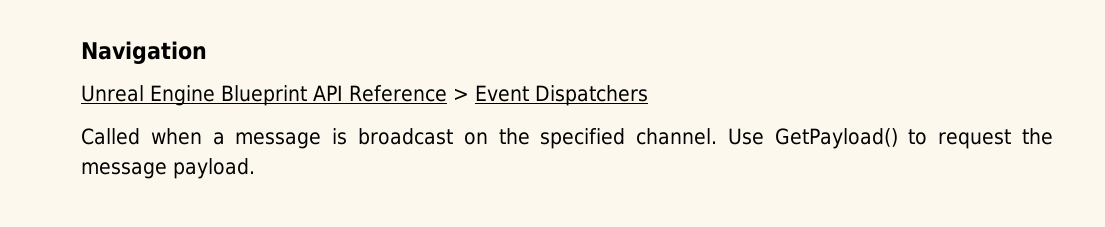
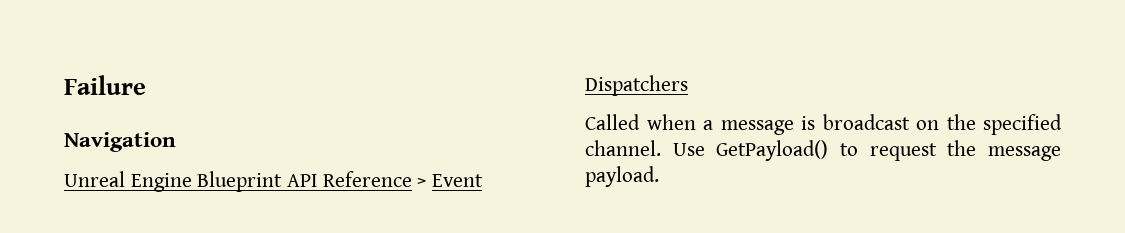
+ Failure

